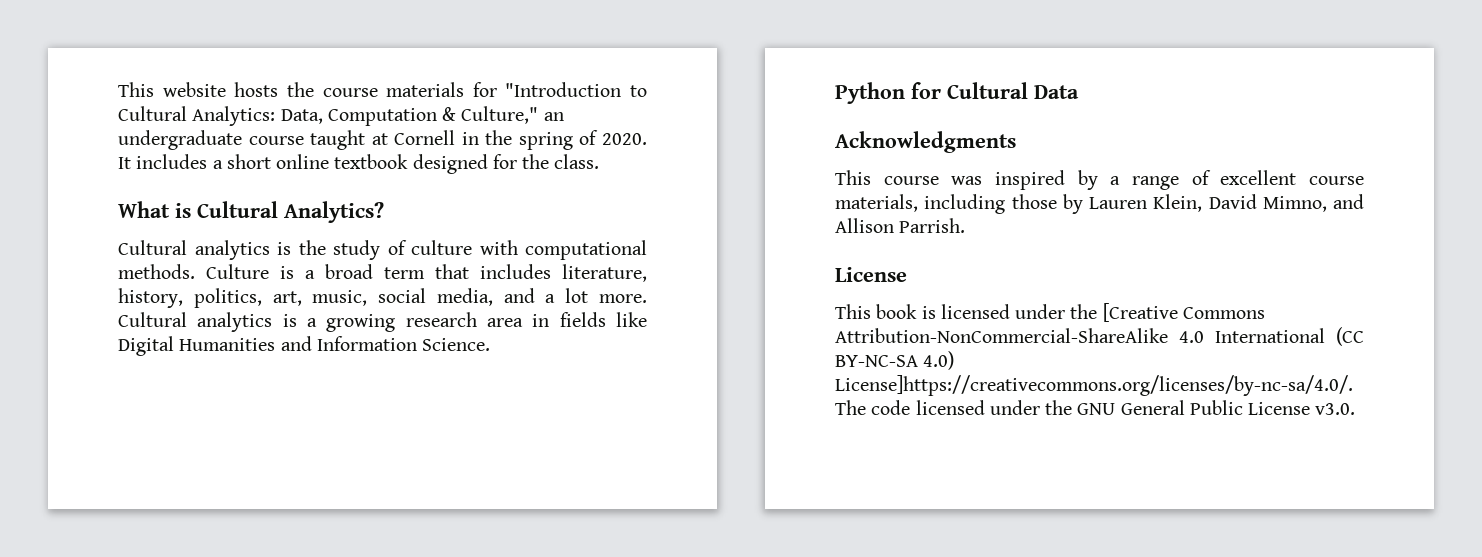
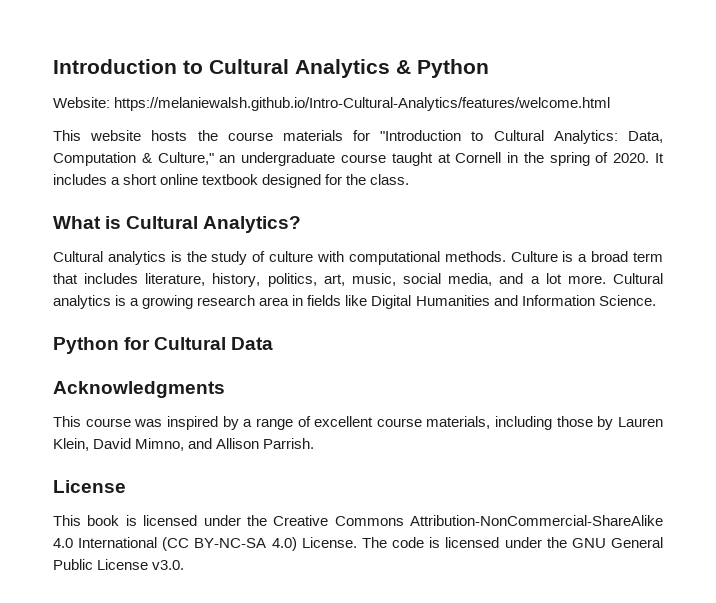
+ Introduction to Cultural Analytics & Python
+ Website: https://melaniewalsh.github.io/Intro-Cultural-Analytics/features/welcome.html
- This book is licensed under the [Creative Commons Attribution-NonCommercial-ShareAlike 4.0 International (CC BY-NC-SA 4.0) License]https://creativecommons.org/licenses/by-nc-sa/4.0/. The code licensed under the GNU General Public License v3.0.
+ This book is licensed under the Creative Commons Attribution-NonCommercial-ShareAlike 4.0 International (CC BY-NC-SA 4.0) License. The code is licensed under the GNU General Public License v3.0.

